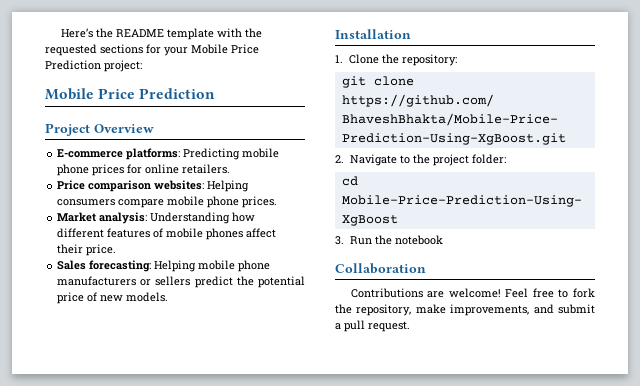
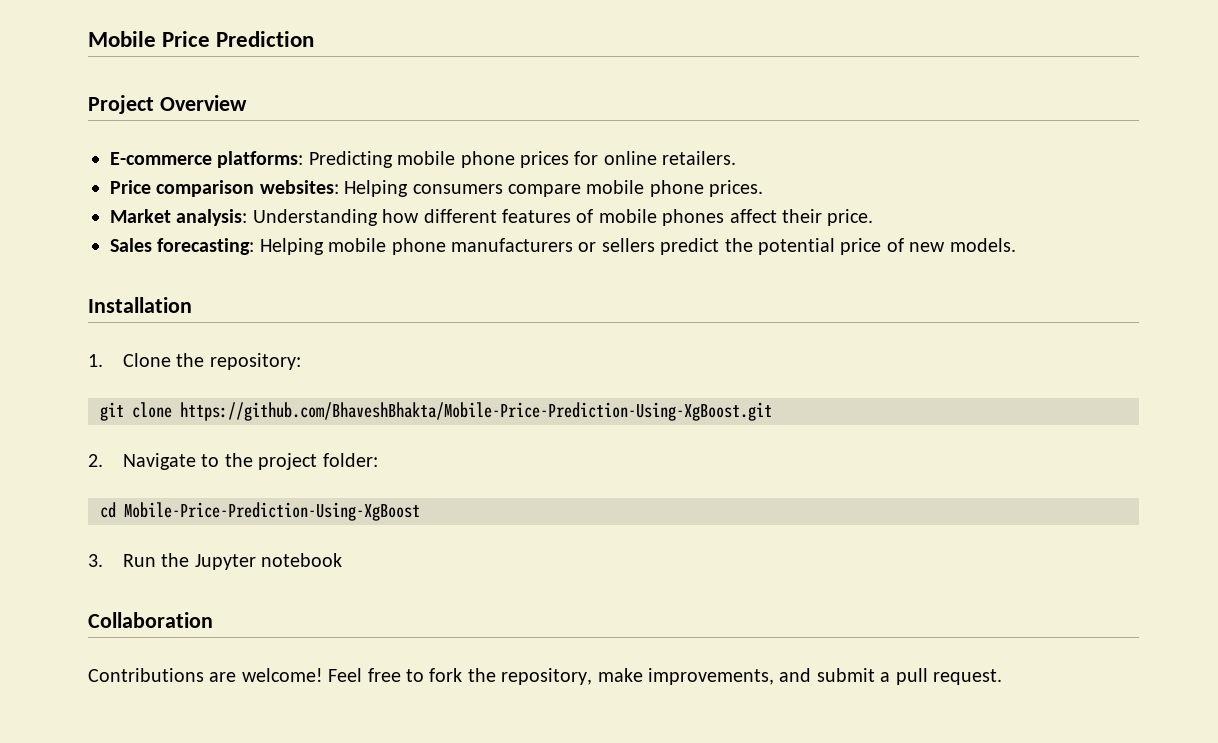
- Here’s the README template with the requested sections for your Mobile Price Prediction project:
- 3. Run the notebook
+ 3. Run the Jupyter notebook

